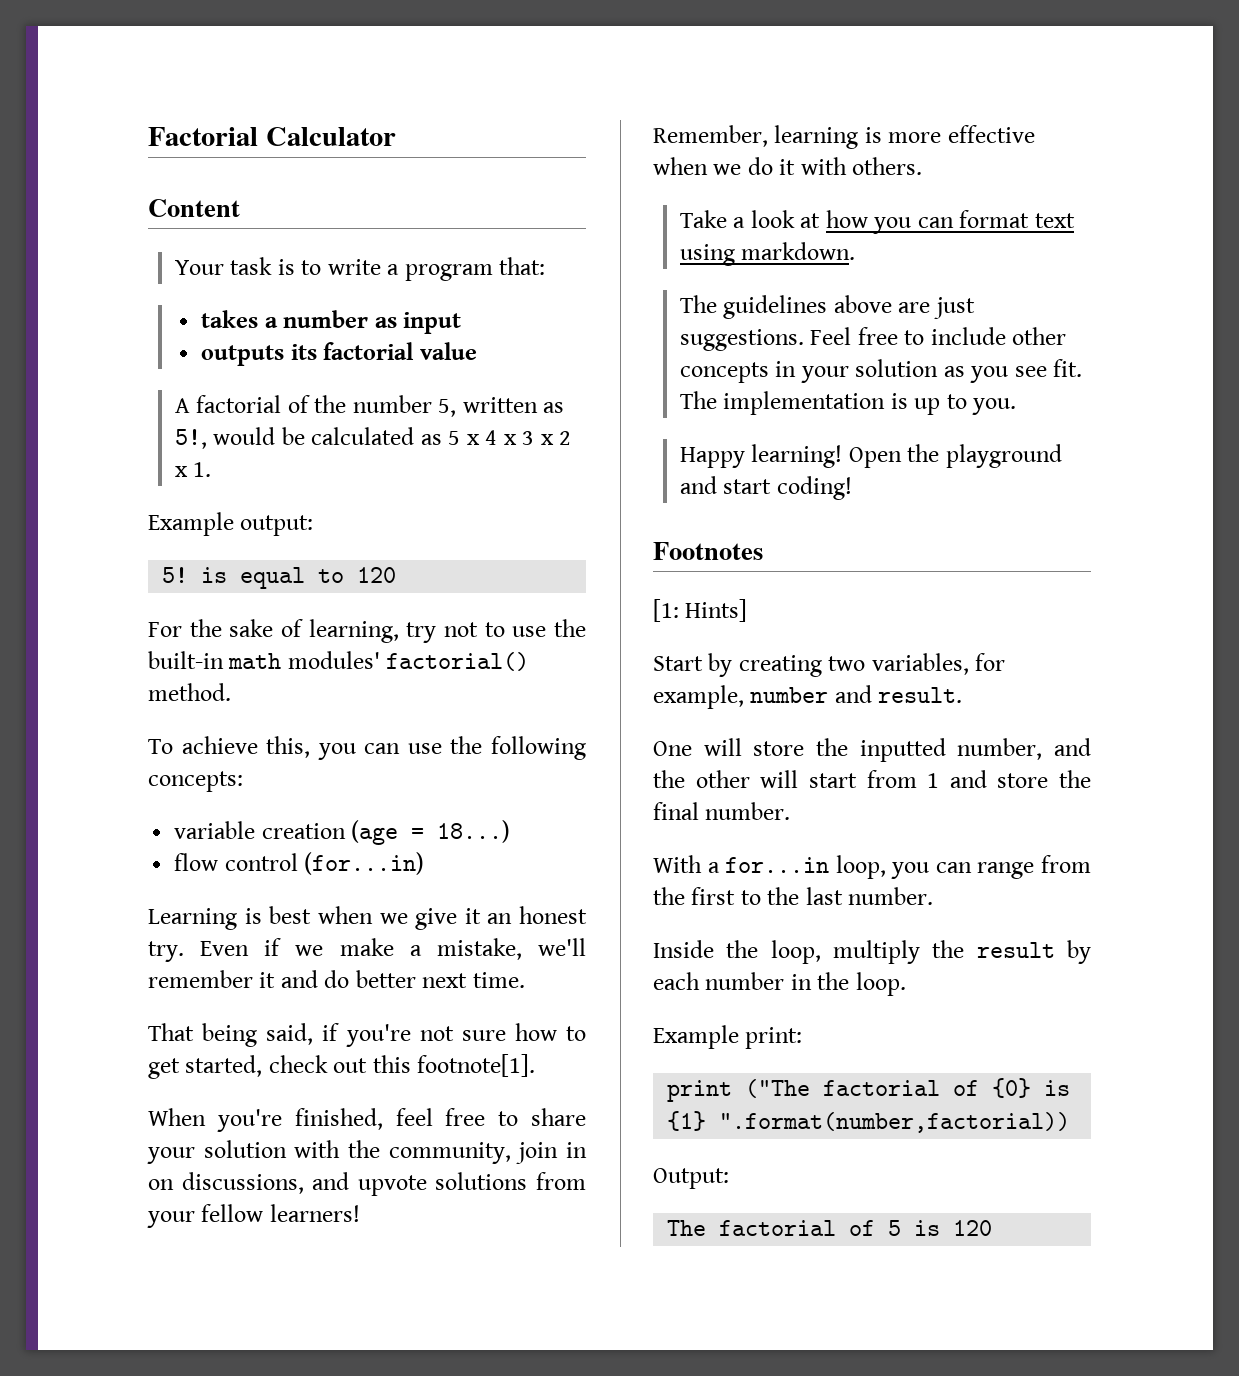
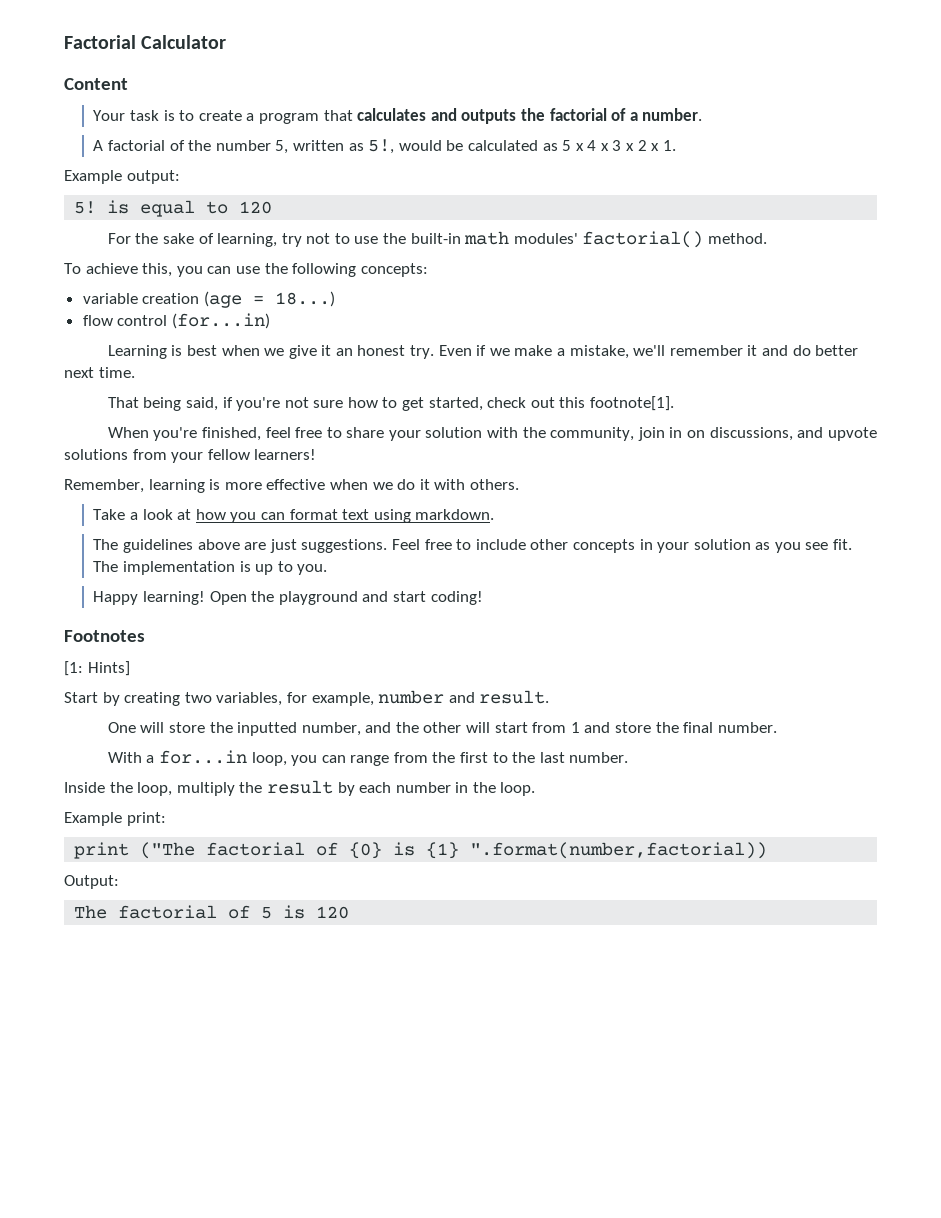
- Your task is to write a program that:
- takes a number as input
- outputs its factorial value
+ Your task is to create a program that calculates and outputs the factorial of a number.

